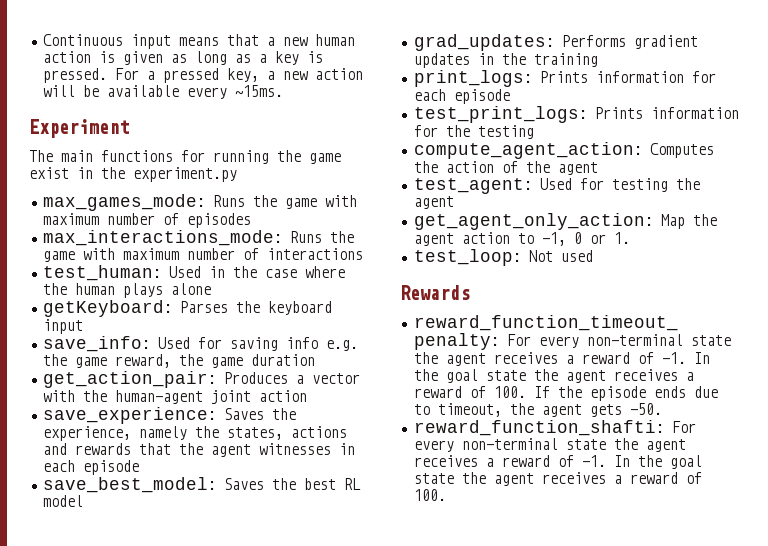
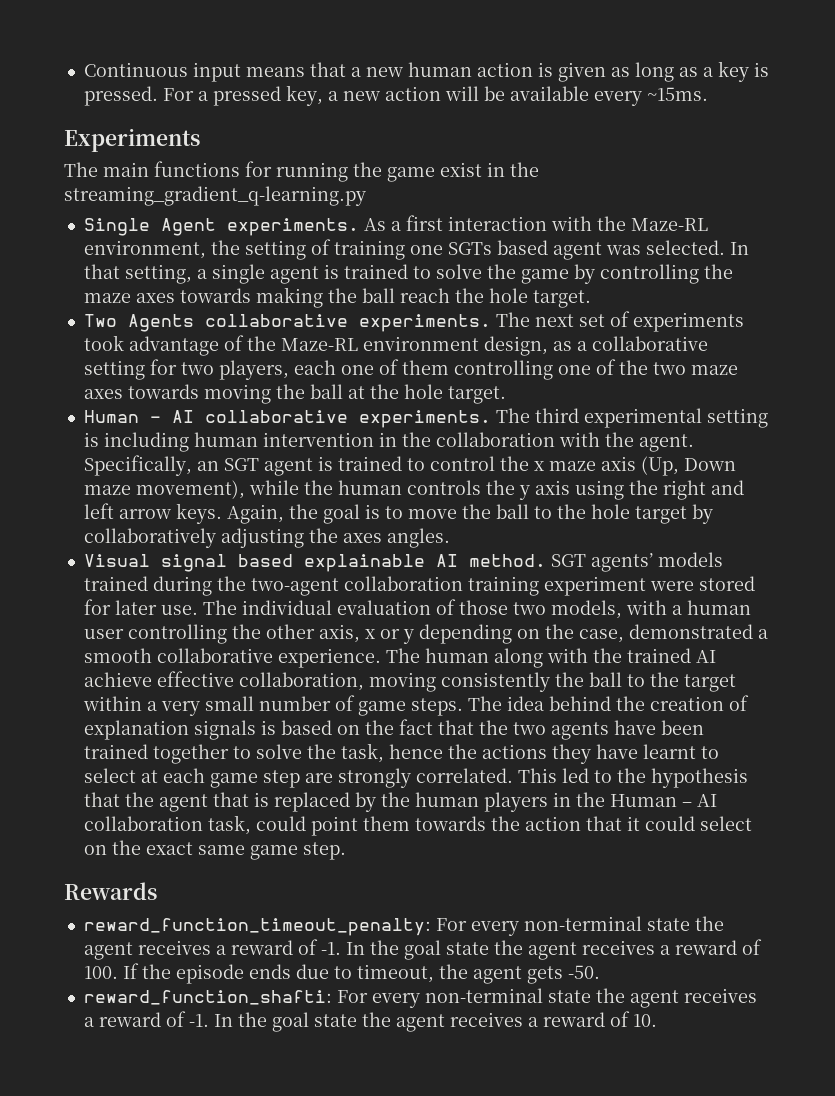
- Experiment
+ Experiments
- The main functions for running the game exist in the experiment.py
- max_games_mode: Runs the game with maximum number of episodes
- max_interactions_mode: Runs the game with maximum number of interactions
- test_human: Used in the case where the human plays alone
- getKeyboard: Parses the keyboard input
- save_info: Used for saving info e.g. the game reward, the game duration
- get_action_pair: Produces a vector with the human-agent joint action
- save_experience: Saves the experience, namely the states, actions and rewards that the agent witnesses in each episode
- save_best_model: Saves the best RL model
- grad_updates: Performs gradient updates in the training
- print_logs: Prints information for each episode
- test_print_logs: Prints information for the testing
- compute_agent_action: Computes the action of the agent
- test_agent: Used for testing the agent
- get_agent_only_action: Map the agent action to -1, 0 or 1.
- test_loop: Not used
+ The main functions for running the game exist in the streaming_gradient_q-learning.py
+ Single Agent experiments. As a first interaction with the Maze-RL environment, the setting of training one SGTs based agent was selected. In that setting, a single agent is trained to solve the game by controlling the maze axes towards making the ball reach the hole target.
+ Two Agents collaborative experiments. The next set of experiments took advantage of the Maze-RL environment design, as a collaborative setting for two players, each one of them controlling one of the two maze axes towards moving the ball at the hole target.
+ Human – AI collaborative experiments. The third experimental setting is including human intervention in the collaboration with the agent. Specifically, an SGT agent is trained to control the x maze axis (Up, Down maze movement), while the human controls the y axis using the right and left arrow keys. Again, the goal is to move the ball to the hole target by collaboratively adjusting the axes angles.
+ Visual signal based explainable AI method. SGT agents’ models trained during the two-agent collaboration training experiment were stored for later use. The individual evaluation of those two models, with a human user controlling the other axis, x or y depending on the case, demonstrated a smooth collaborative experience. The human along with the trained AI achieve effective collaboration, moving consistently the ball to the target within a very small number of game steps. The idea behind the creation of explanation signals is based on the fact that the two agents have been trained together to solve the task, hence the actions they have learnt to select at each game step are strongly correlated. This led to the hypothesis that the agent that is replaced by the human players in the Human – AI collaboration task, could point them towards the action that it could select on the exact same game step.
- reward_function_shafti: For every non-terminal state the agent receives a reward of -1. In the goal state the agent receives a reward of 100.
+ reward_function_shafti: For every non-terminal state the agent receives a reward of -1. In the goal state the agent receives a reward of 10.

